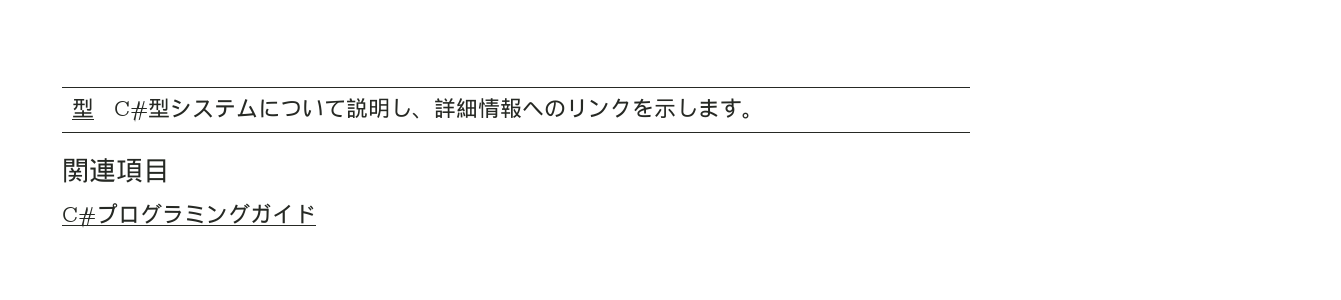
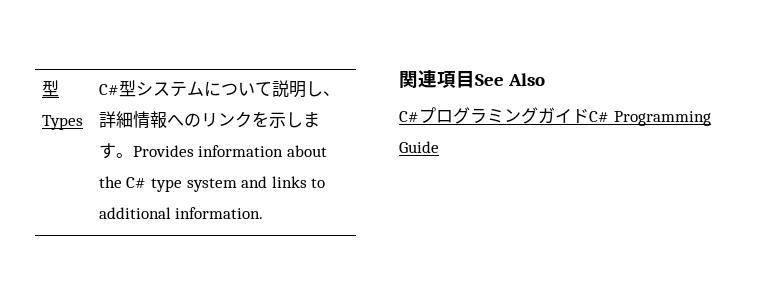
- 型 | C#型システムについて説明し、詳細情報へのリンクを示します。
+ 型Types | C#型システムについて説明し、詳細情報へのリンクを示します。Provides information about the C# type system and links to additional information.
- 関連項目
+ 関連項目See Also
- C#プログラミングガイド
+ C#プログラミングガイドC# Programming Guide

